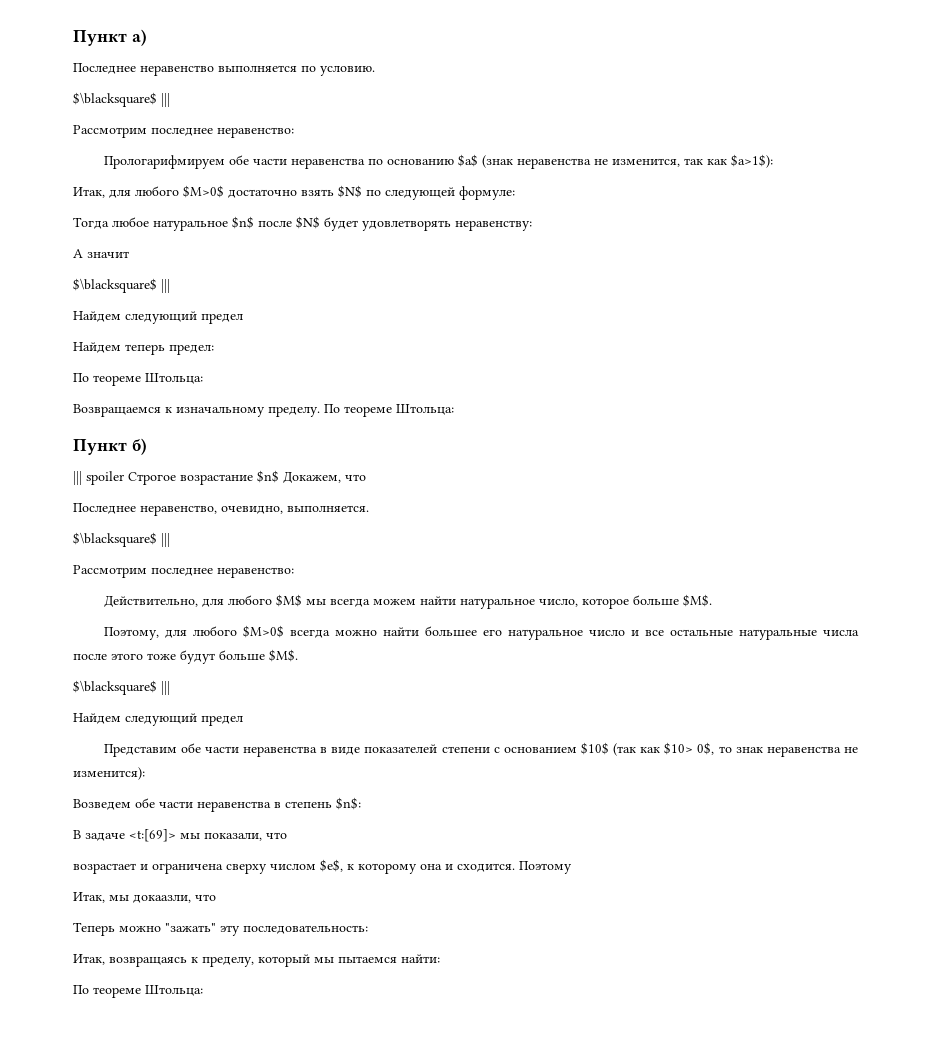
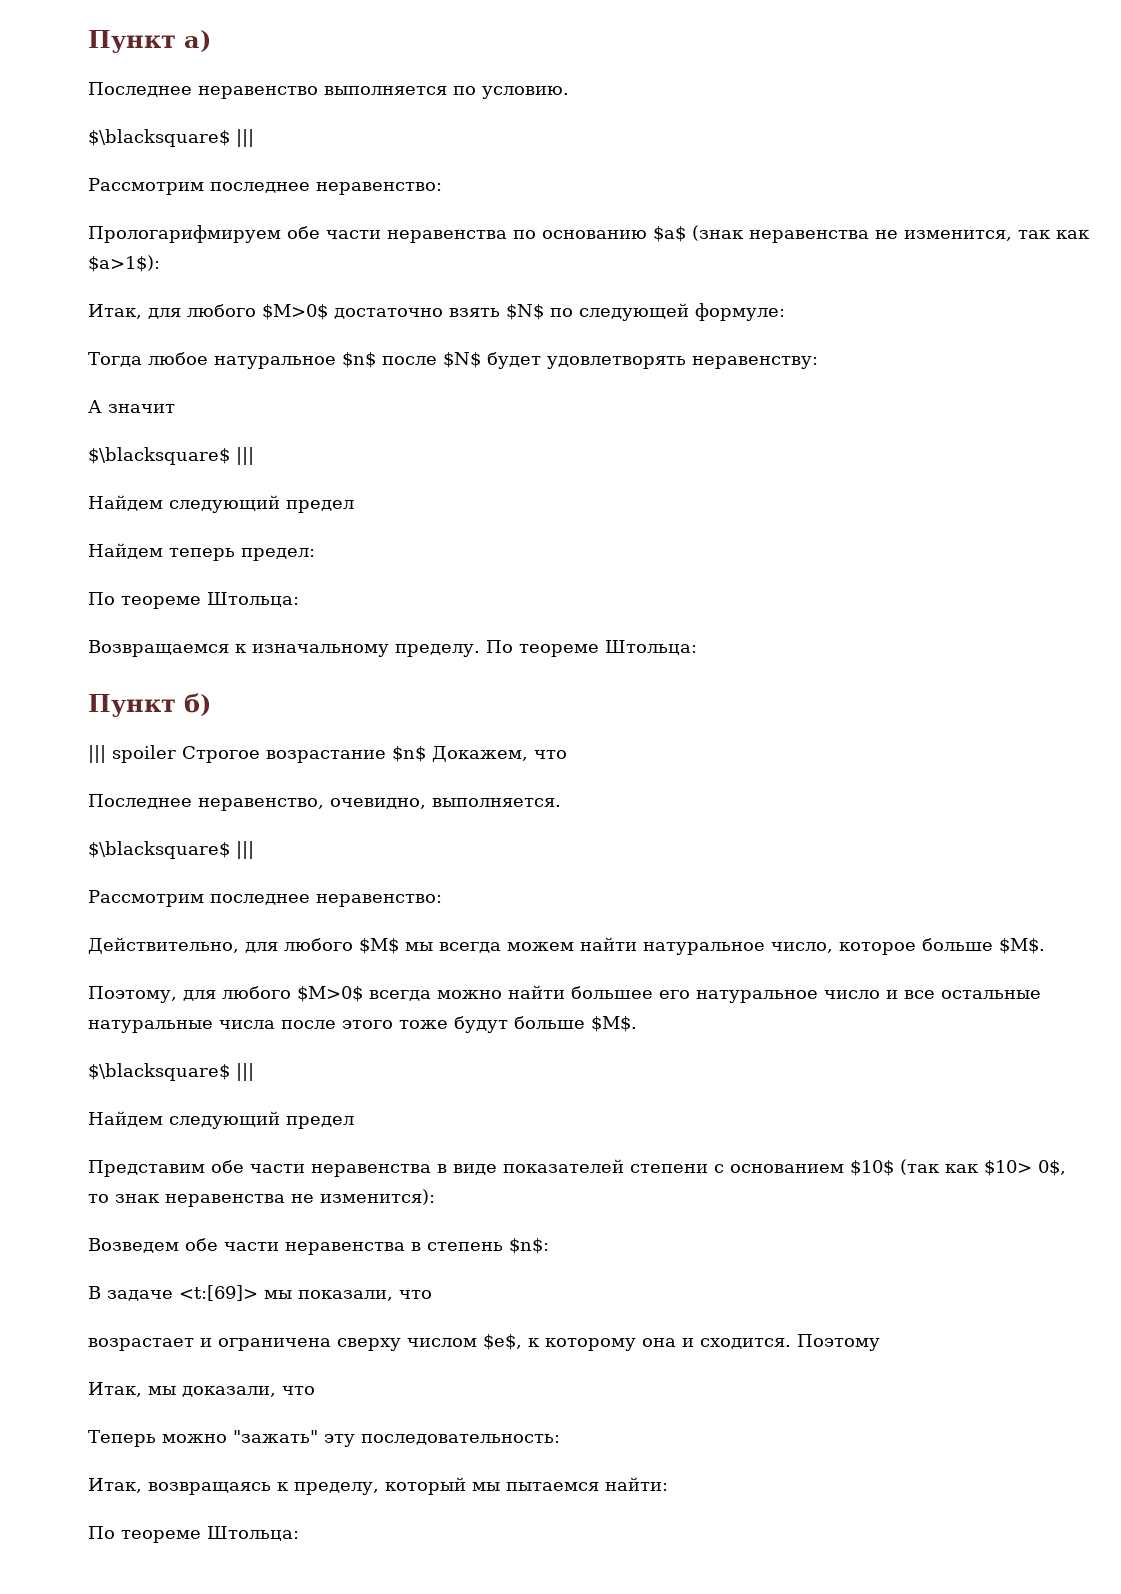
- Итак, мы докаазли, что
+ Итак, мы доказали, что

